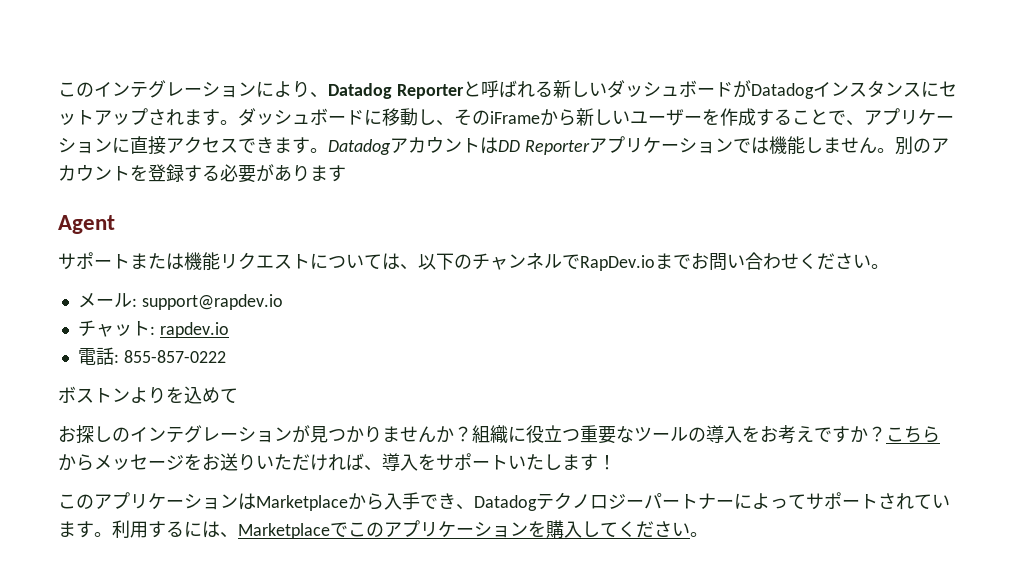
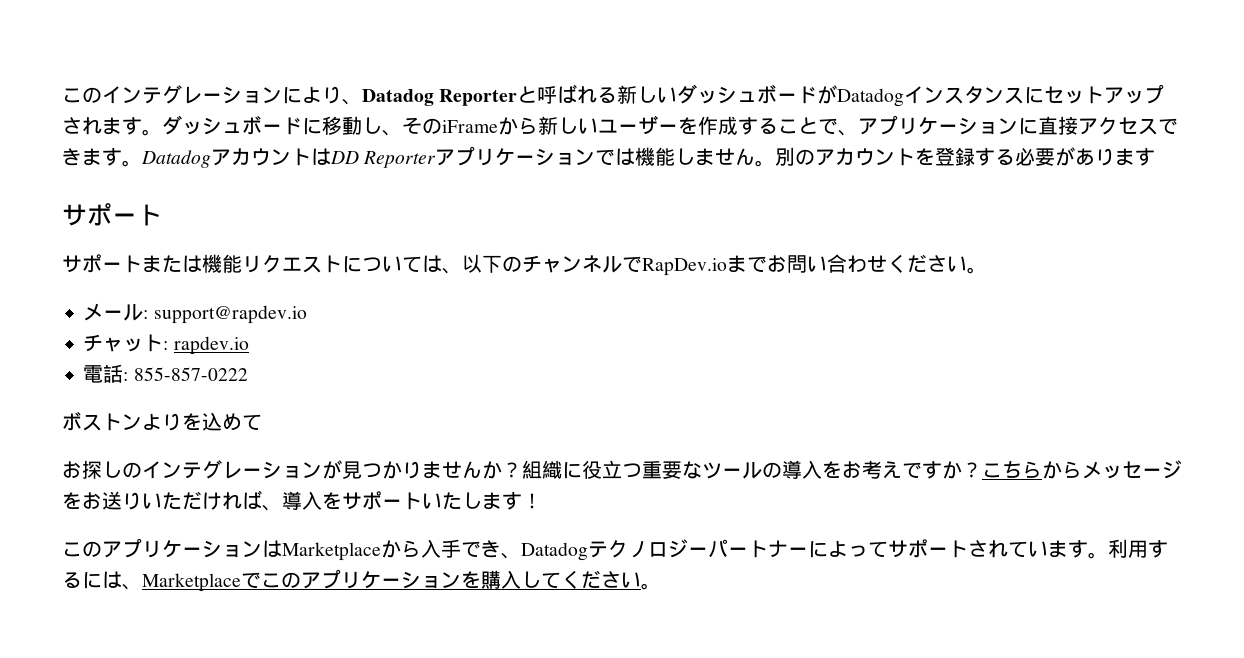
  別のアカウントを登録する必要があります
- Agent
+ サポート

